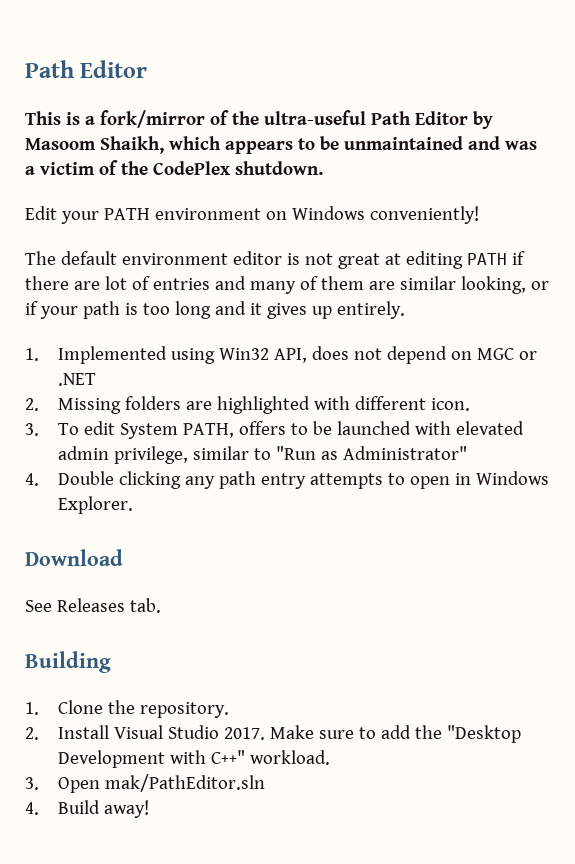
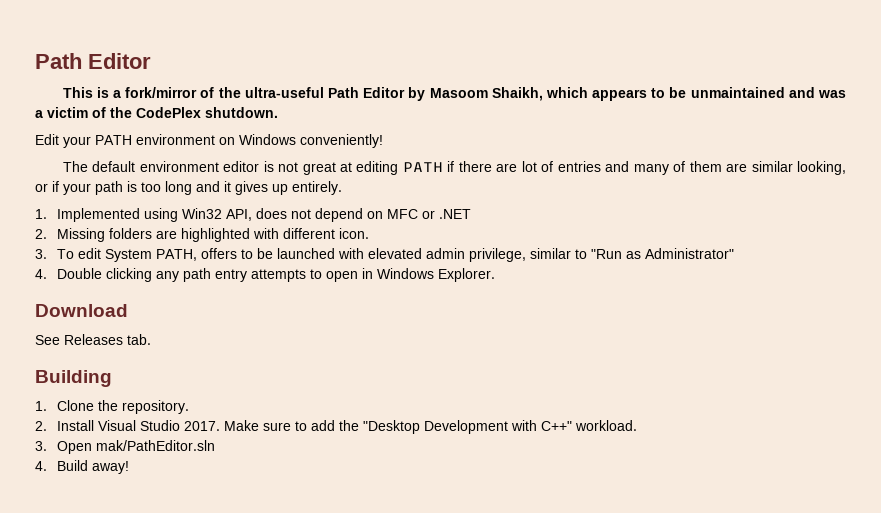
- 1. Implemented using Win32 API, does not depend on MGC or .NET
+ 1. Implemented using Win32 API, does not depend on MFC or .NET

